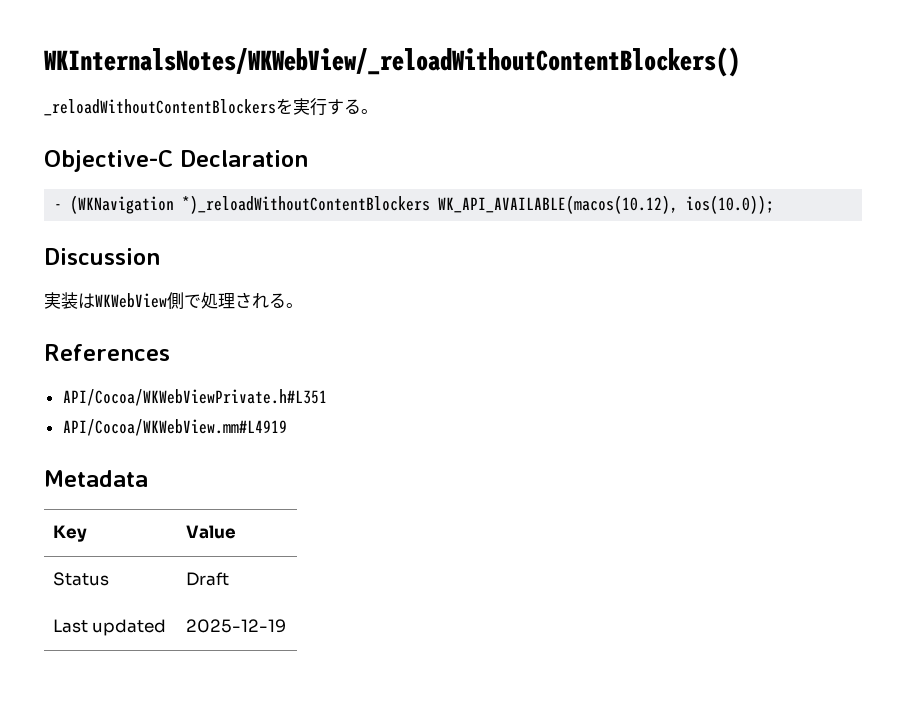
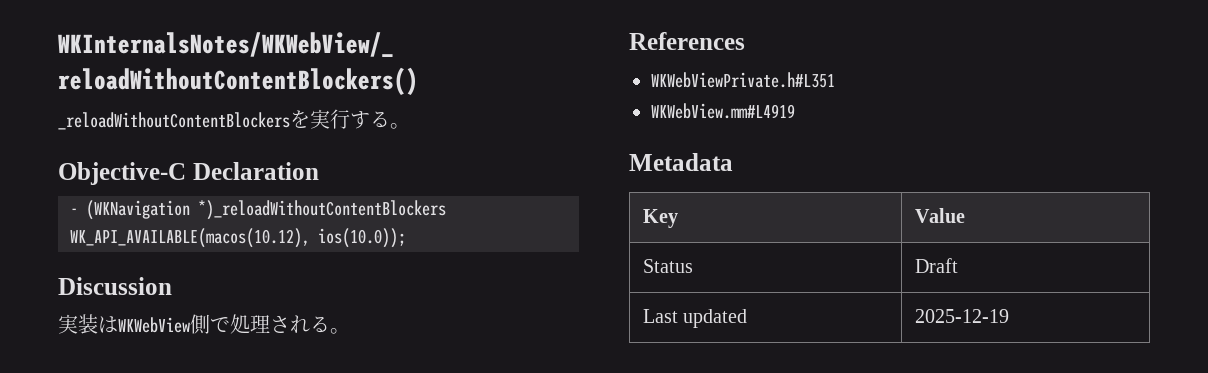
- API/Cocoa/WKWebViewPrivate.h#L351
- API/Cocoa/WKWebView.mm#L4919
+ WKWebViewPrivate.h#L351
+ WKWebView.mm#L4919

